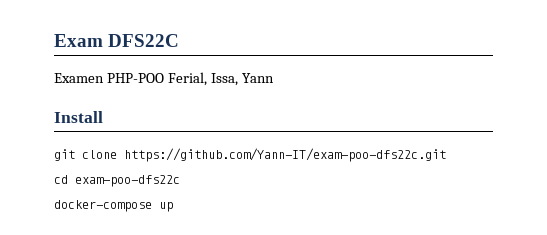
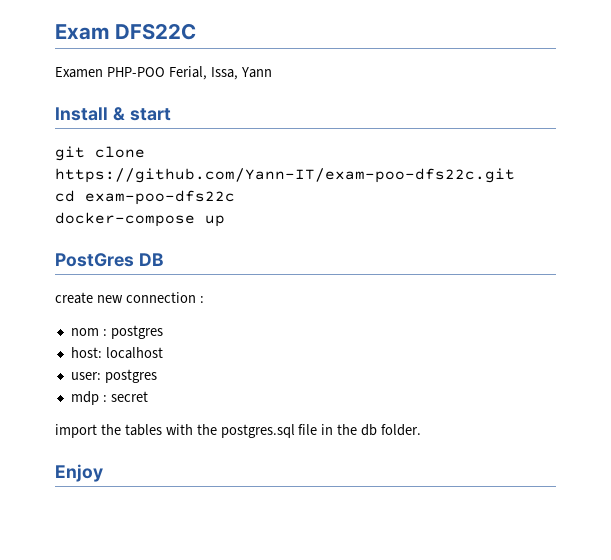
- Install
+ Install & start
+ PostGres DB
+ create new connection :
+ nom : postgres
+ host: localhost
+ user: postgres
+ mdp : secret
+ import the tables with the postgres.sql file in the db folder.
+ Enjoy

